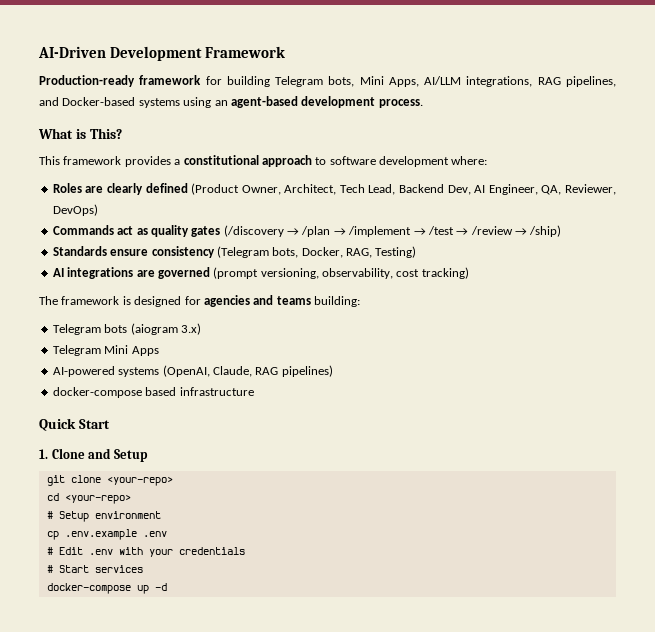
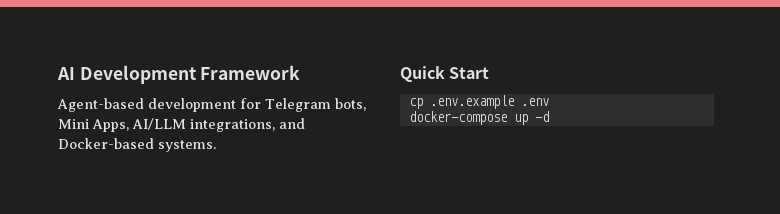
- AI-Driven Development Framework
+ AI Development Framework
- Production-ready framework for building Telegram bots, Mini Apps, AI/LLM integrations, RAG pipelines, and Docker-based systems using an agent-based development process.
- What is This?
- This framework provides a constitutional approach to software development where:
- Roles are clearly defined (Product Owner, Architect, Tech Lead, Backend Dev, AI Engineer, QA, Reviewer, DevOps)
- Commands act as quality gates (/discovery → /plan → /implement → /test → /review → /ship)
- Standards ensure consistency (Telegram bots, Docker, RAG, Testing)
- AI integrations are governed (prompt versioning, observability, cost tracking)
- The framework is designed for agencies and teams building:
- Telegram bots (aiogram 3.x)
- Telegram Mini Apps
- AI-powered systems (OpenAI, Claude, RAG pipelines)
- docker-compose based infrastructure
+ Agent-based development for Telegram bots, Mini Apps, AI/LLM integrations, and Docker-based systems.
  Quick Start
- 1. Clone and Setup
- git clone <your-repo>
- cd <your-repo>
- # Setup environment
  cp .env.example .env
- # Edit .env with your credentials
- # Start services

